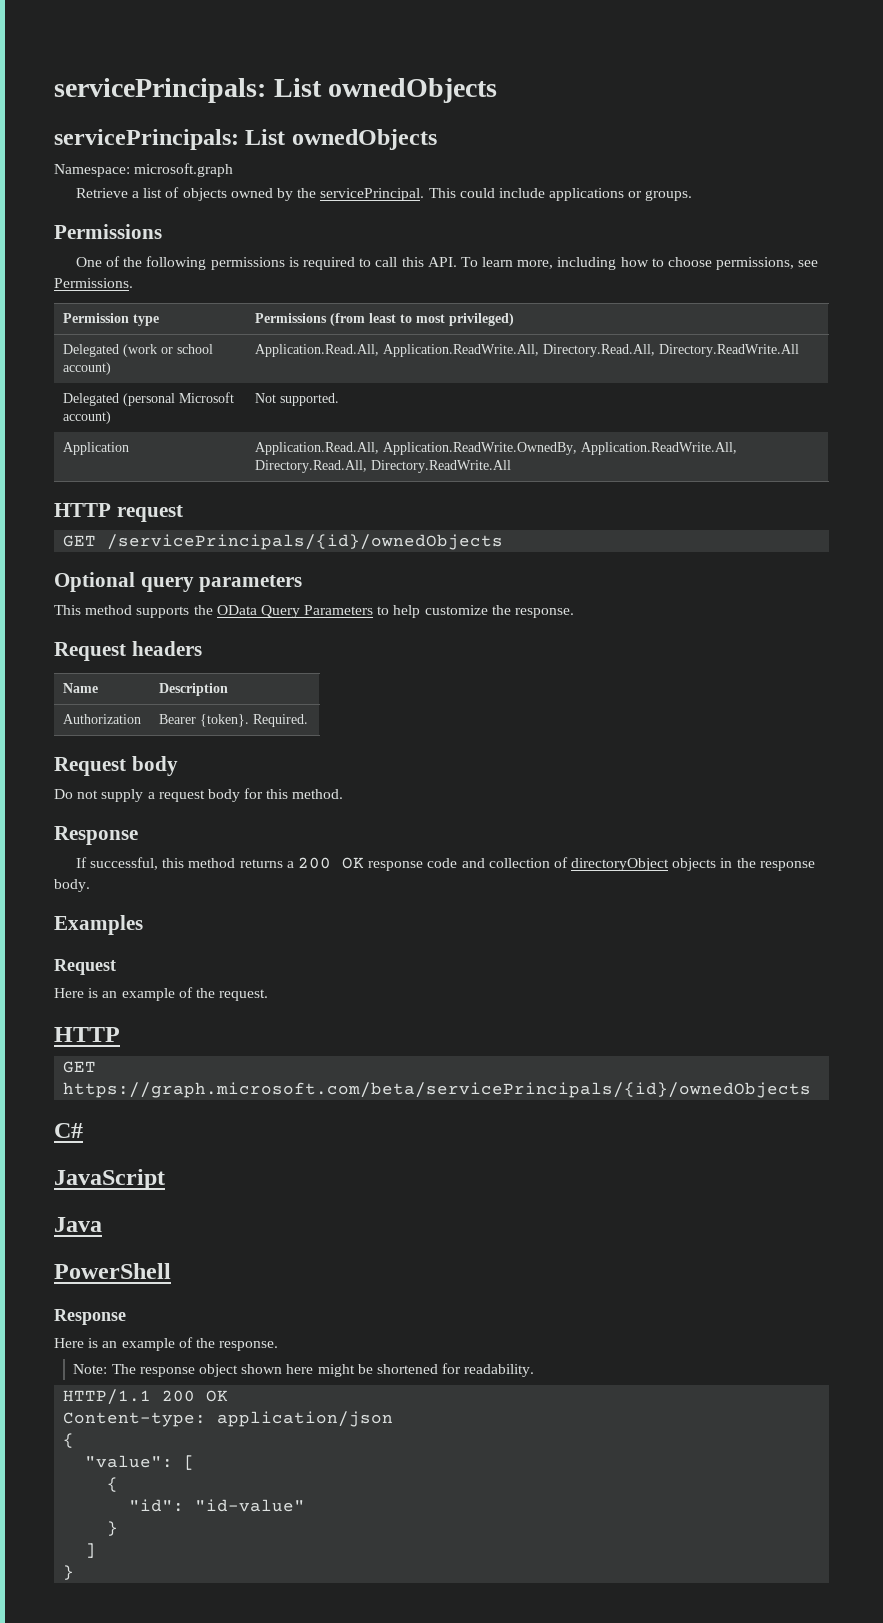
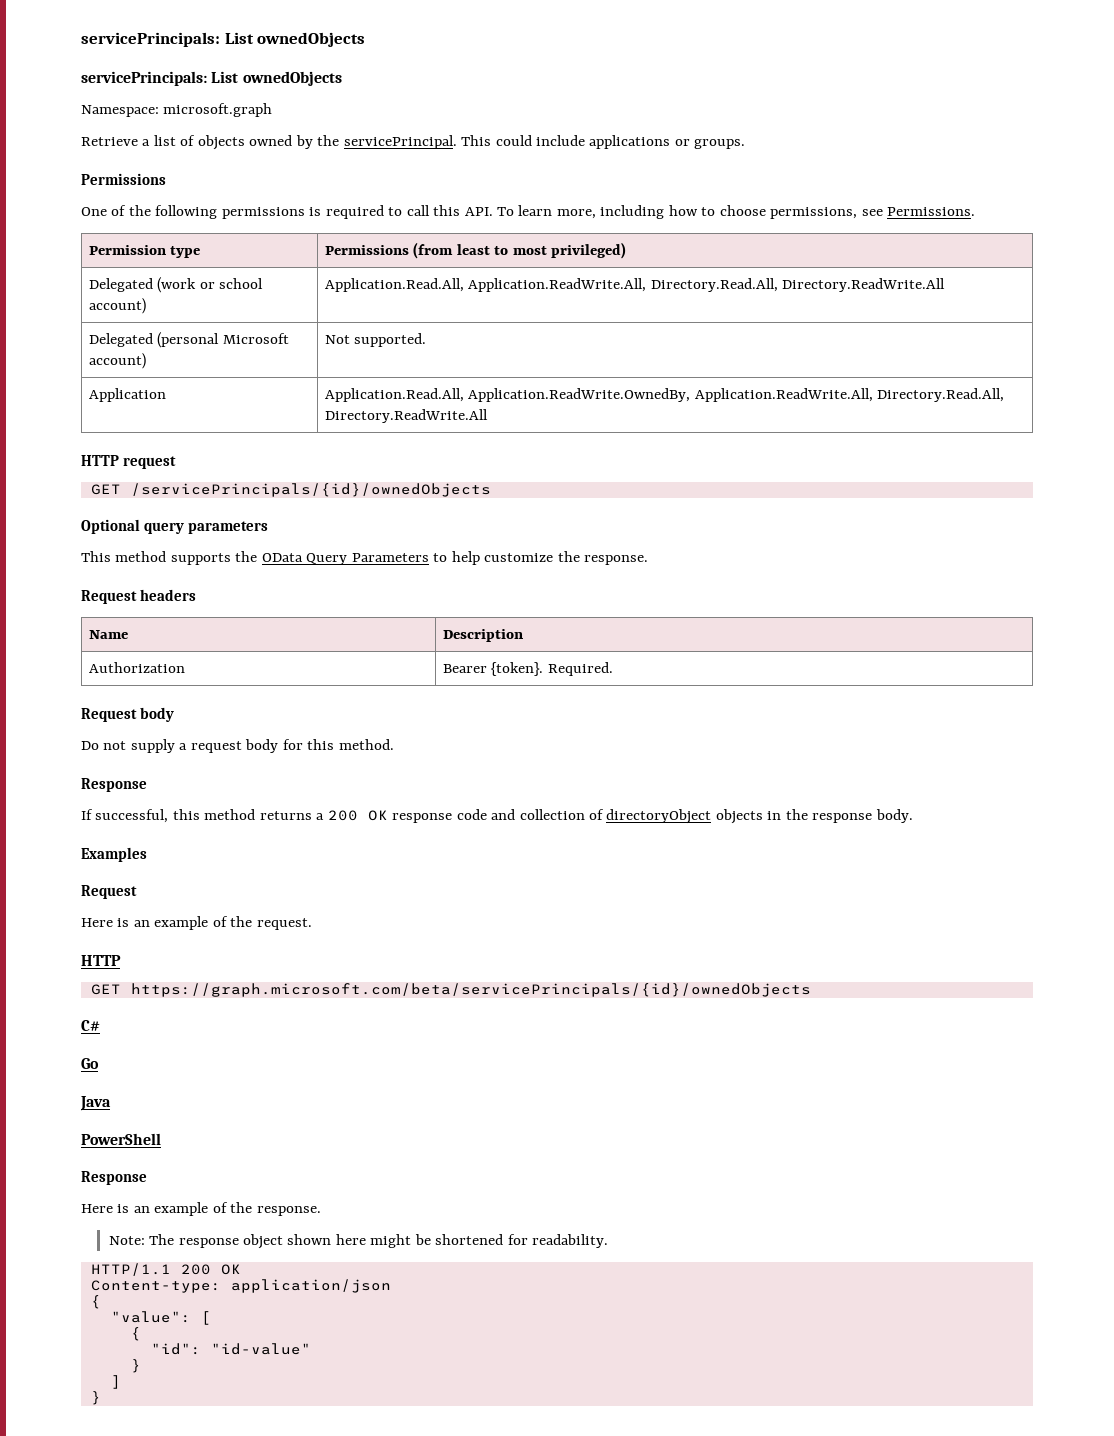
- JavaScript
+ Go

